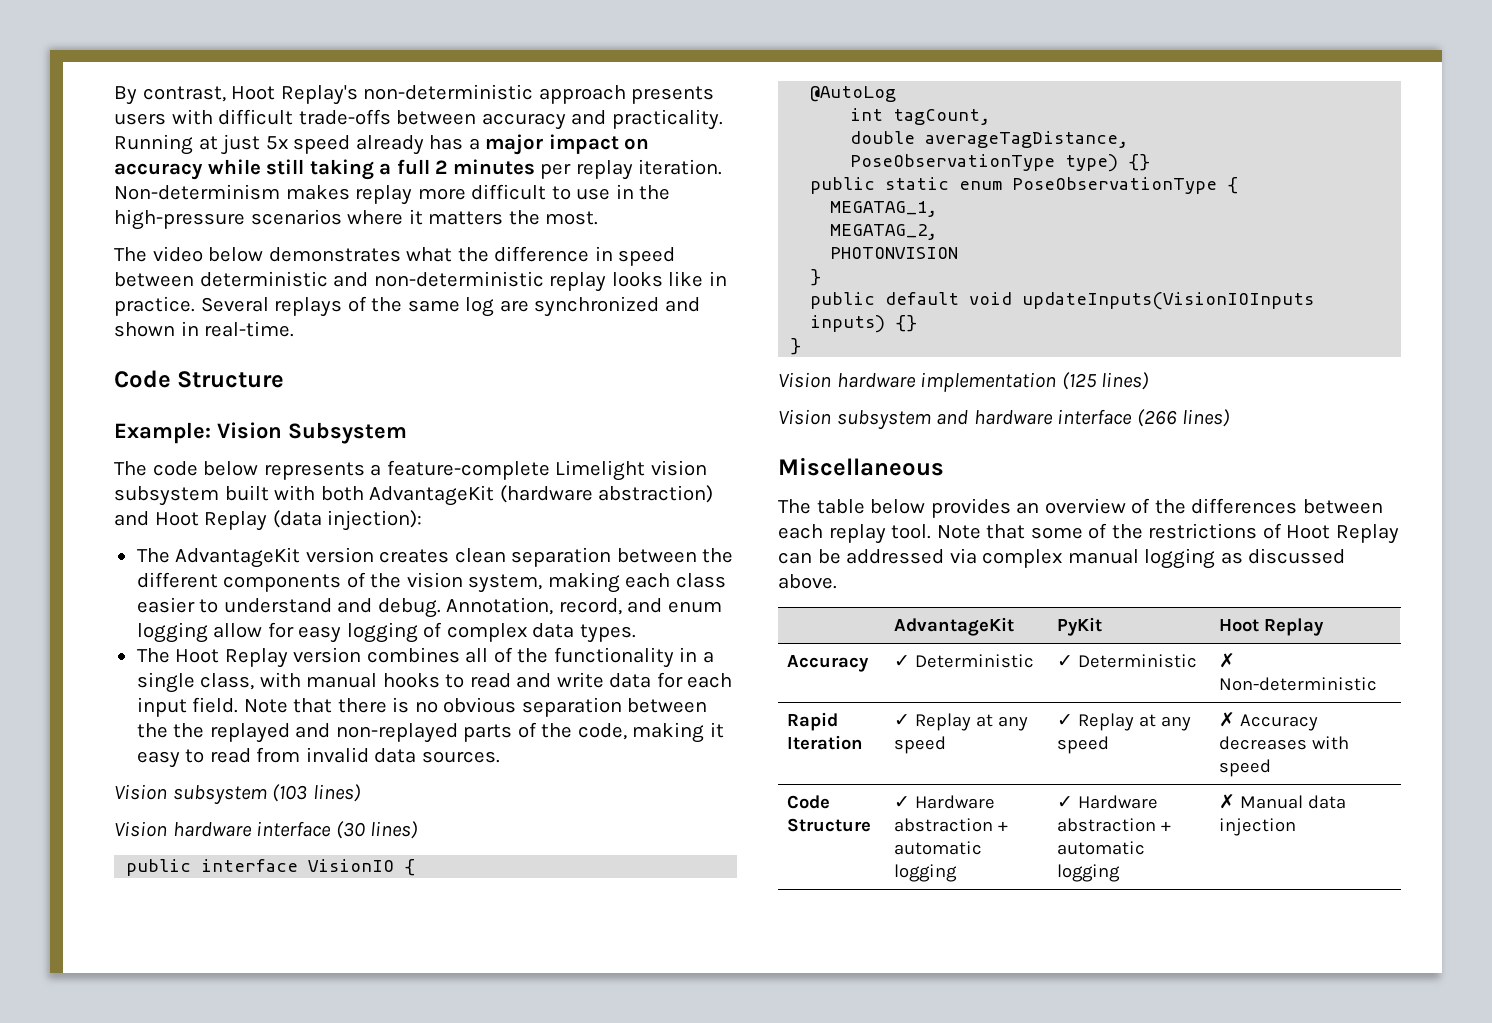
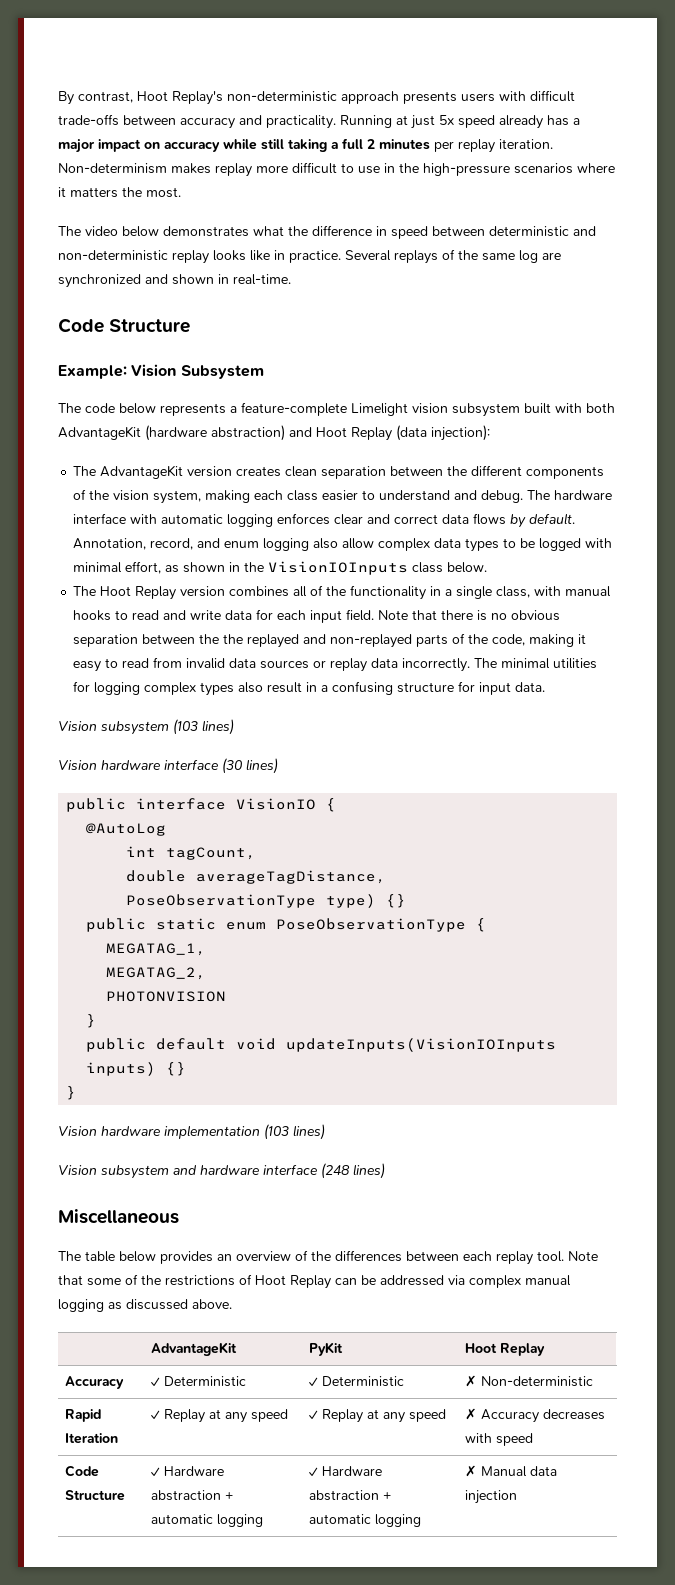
+ The hardware interface with automatic logging enforces clear and correct data flows by default.
- Annotation, record, and enum logging allow for easy logging of complex data types.
+ Annotation, record, and enum logging also allow complex data types to be logged with minimal effort, as shown in the VisionIOInputs class below.
- Note that there is no obvious separation between the the replayed and non-replayed parts of the code, making it easy to read from invalid data sources.
+ Note that there is no obvious separation between the the replayed and non-replayed parts of the code, making it easy to read from invalid data sources or replay data incorrectly. The minimal utilities for logging complex types also result in a confusing structure for input data.
- Vision hardware implementation (125 lines)
+ Vision hardware implementation (103 lines)
- Vision subsystem and hardware interface (266 lines)
+ Vision subsystem and hardware interface (248 lines)

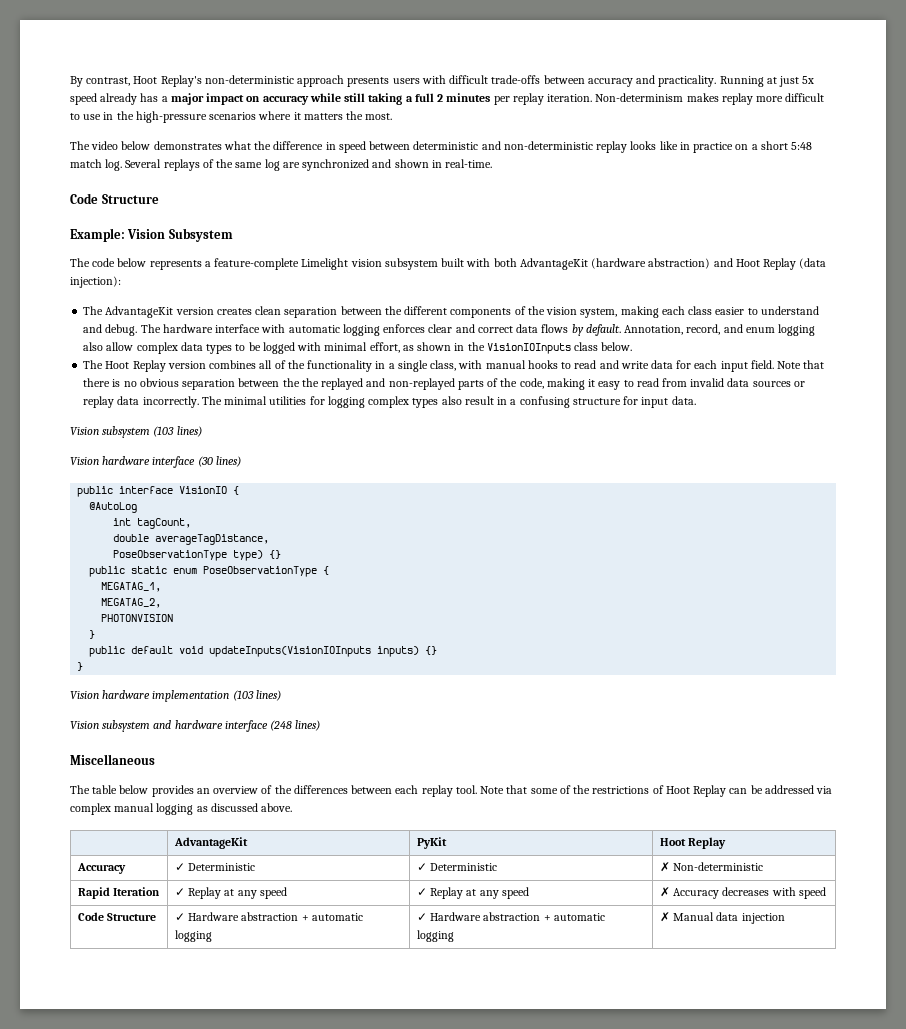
- The video below demonstrates what the difference in speed between deterministic and non-deterministic replay looks like in practice.
+ The video below demonstrates what the difference in speed between deterministic and non-deterministic replay looks like in practice on a short 5:48 match log.

